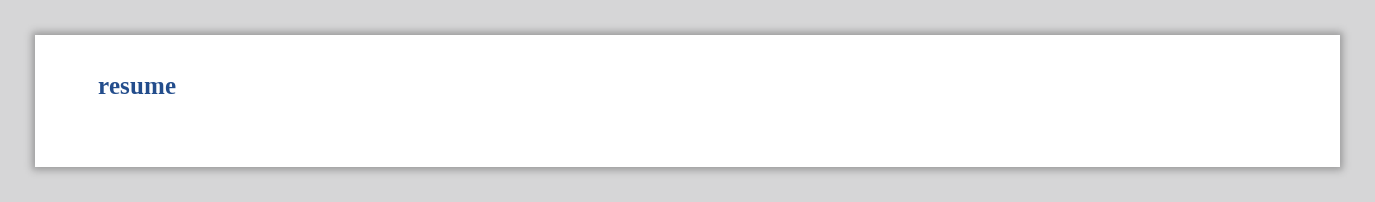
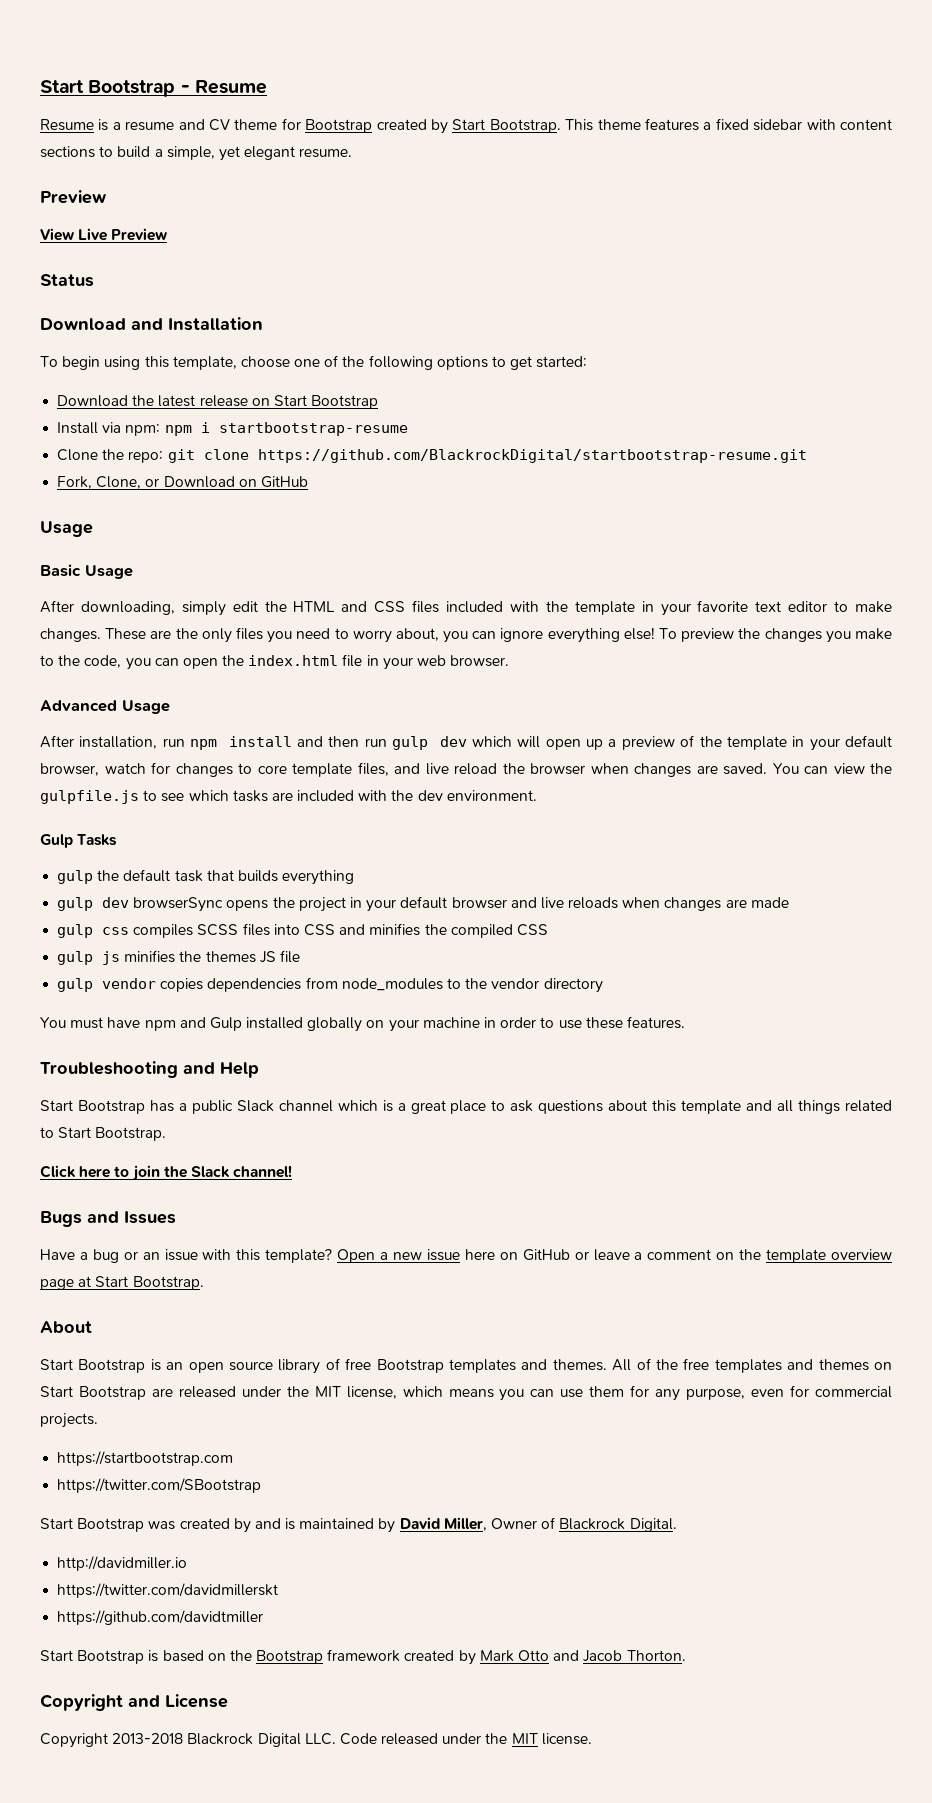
- resume
+ Start Bootstrap - Resume
+ Resume is a resume and CV theme for Bootstrap created by Start Bootstrap. This theme features a fixed sidebar with content sections to build a simple, yet elegant resume.
+ Preview
+ View Live Preview
+ Status
+ Download and Installation
+ To begin using this template, choose one of the following options to get started:
+ Download the latest release on Start Bootstrap
+ Install via npm: npm i startbootstrap-resume
+ Clone the repo: git clone https://github.com/BlackrockDigital/startbootstrap-resume.git
+ Fork, Clone, or Download on GitHub
+ Usage
+ Basic Usage
+ After downloading, simply edit the HTML and CSS files included with the template in your favorite text editor to make changes. These are the only files you need to worry about, you can ignore everything else! To preview the changes you make to the code, you can open the index.html file in your web browser.
+ Advanced Usage
+ After installation, run npm install and then run gulp dev which will open up a preview of the template in your default browser, watch for changes to core template files, and live reload the browser when changes are saved. You can view the gulpfile.js to see which tasks are included with the dev environment.
+ Gulp Tasks
+ gulp the default task that builds everything
+ gulp dev browserSync opens the project in your default browser and live reloads when changes are made
+ gulp css compiles SCSS files into CSS and minifies the compiled CSS
+ gulp js minifies the themes JS file
+ gulp vendor copies dependencies from node_modules to the vendor directory
+ You must have npm and Gulp installed globally on your machine in order to use these features.
+ Troubleshooting and Help
+ Start Bootstrap has a public Slack channel which is a great place to ask questions about this template and all things related to Start Bootstrap.
+ Click here to join the Slack channel!
+ Bugs and Issues
+ Have a bug or an issue with this template? Open a new issue here on GitHub or leave a comment on the template overview page at Start Bootstrap.
+ About
+ Start Bootstrap is an open source library of free Bootstrap templates and themes. All of the free templates and themes on Start Bootstrap are released under the MIT license, which means you can use them for any purpose, even for commercial projects.
+ https://startbootstrap.com
+ https://twitter.com/SBootstrap
+ Start Bootstrap was created by and is maintained by David Miller, Owner of Blackrock Digital.
+ http://davidmiller.io
+ https://twitter.com/davidmillerskt
+ https://github.com/davidtmiller
+ Start Bootstrap is based on the Bootstrap framework created by Mark Otto and Jacob Thorton.
+ Copyright and License
+ Copyright 2013-2018 Blackrock Digital LLC. Code released under the MIT license.

